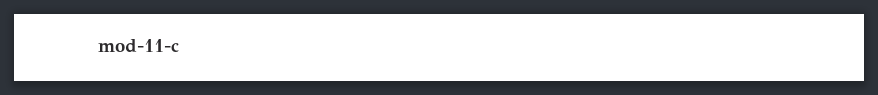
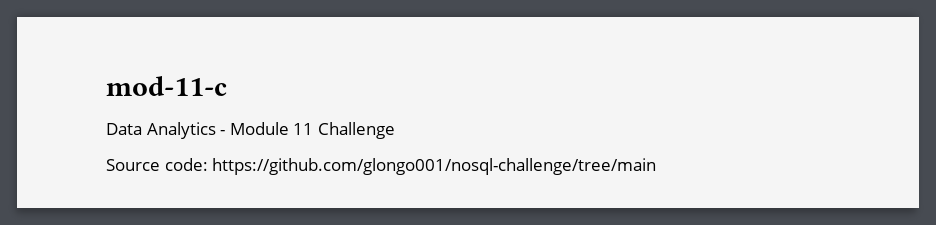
+ Data Analytics - Module 11 Challenge
+ Source code: https://github.com/glongo001/nosql-challenge/tree/main

